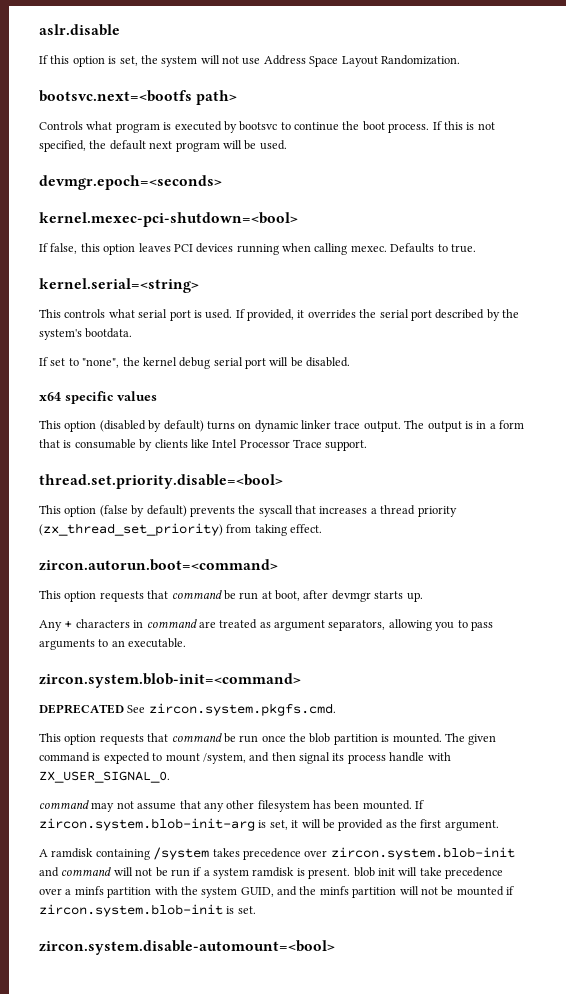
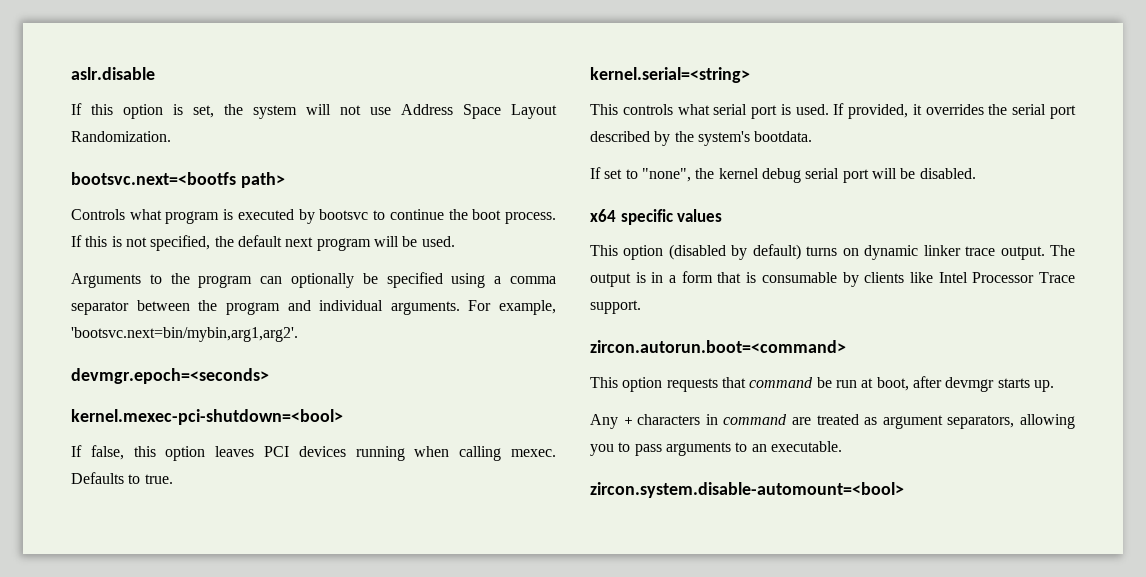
+ Arguments to the program can optionally be specified using a comma separator between the program and individual arguments. For example, 'bootsvc.next=bin/mybin,arg1,arg2'.
- thread.set.priority.disable=<bool>
- This option (false by default) prevents the syscall that increases a thread priority (zx_thread_set_priority) from taking effect.
- zircon.system.blob-init=<command>
- DEPRECATED See zircon.system.pkgfs.cmd.
- This option requests that command be run once the blob partition is mounted. The given command is expected to mount /system, and then signal its process handle with ZX_USER_SIGNAL_0.
- command may not assume that any other filesystem has been mounted. If zircon.system.blob-init-arg is set, it will be provided as the first argument.
- A ramdisk containing /system takes precedence over zircon.system.blob-init and command will not be run if a system ramdisk is present. blob init will take precedence over a minfs partition with the system GUID, and the minfs partition will not be mounted if zircon.system.blob-init is set.

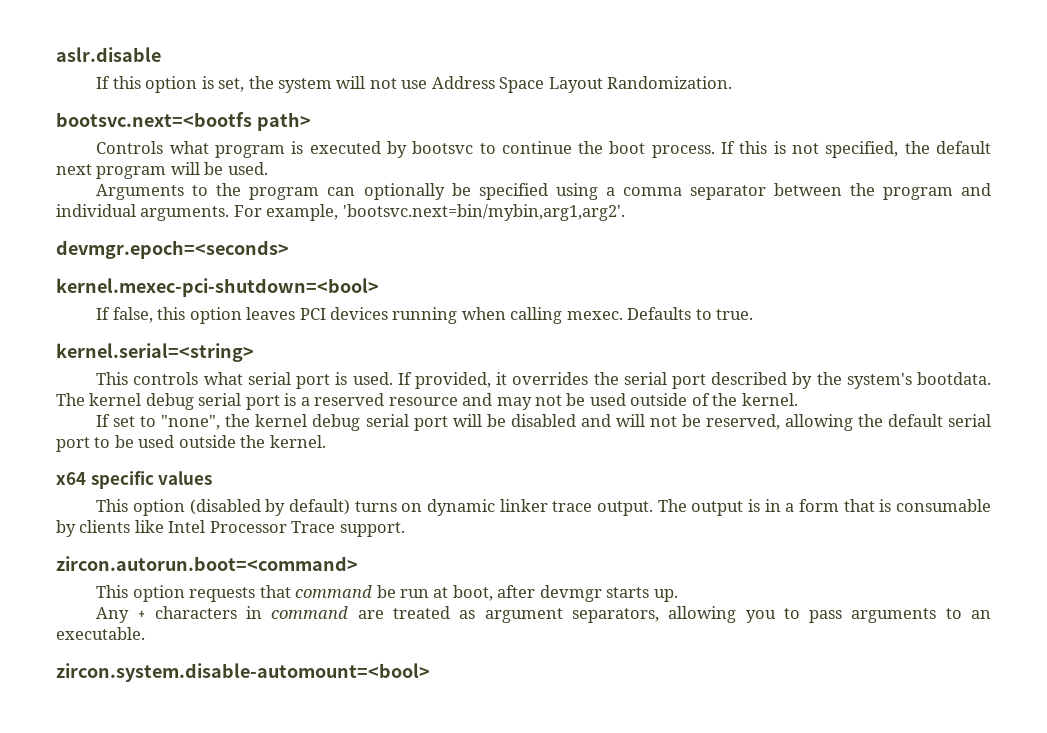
+ The kernel debug serial port is a reserved resource and may not be used outside of the kernel.
- If set to "none", the kernel debug serial port will be disabled.
+ If set to "none", the kernel debug serial port will be disabled and will not be reserved, allowing the default serial port to be used outside the kernel.

